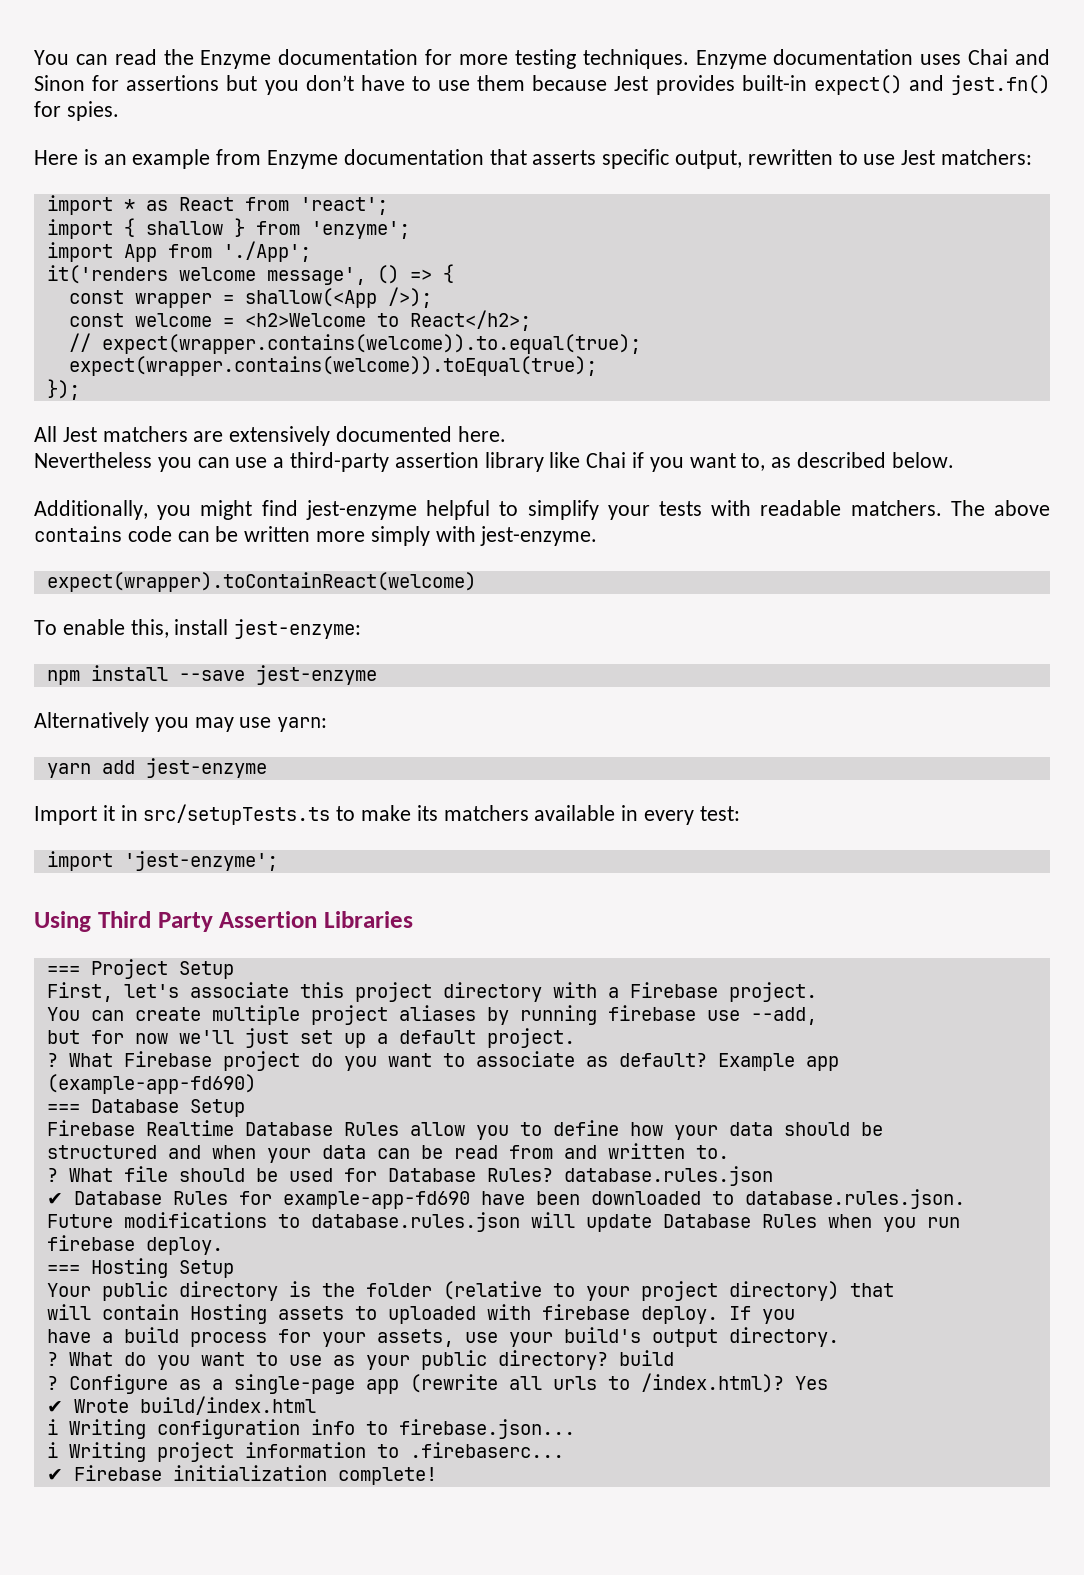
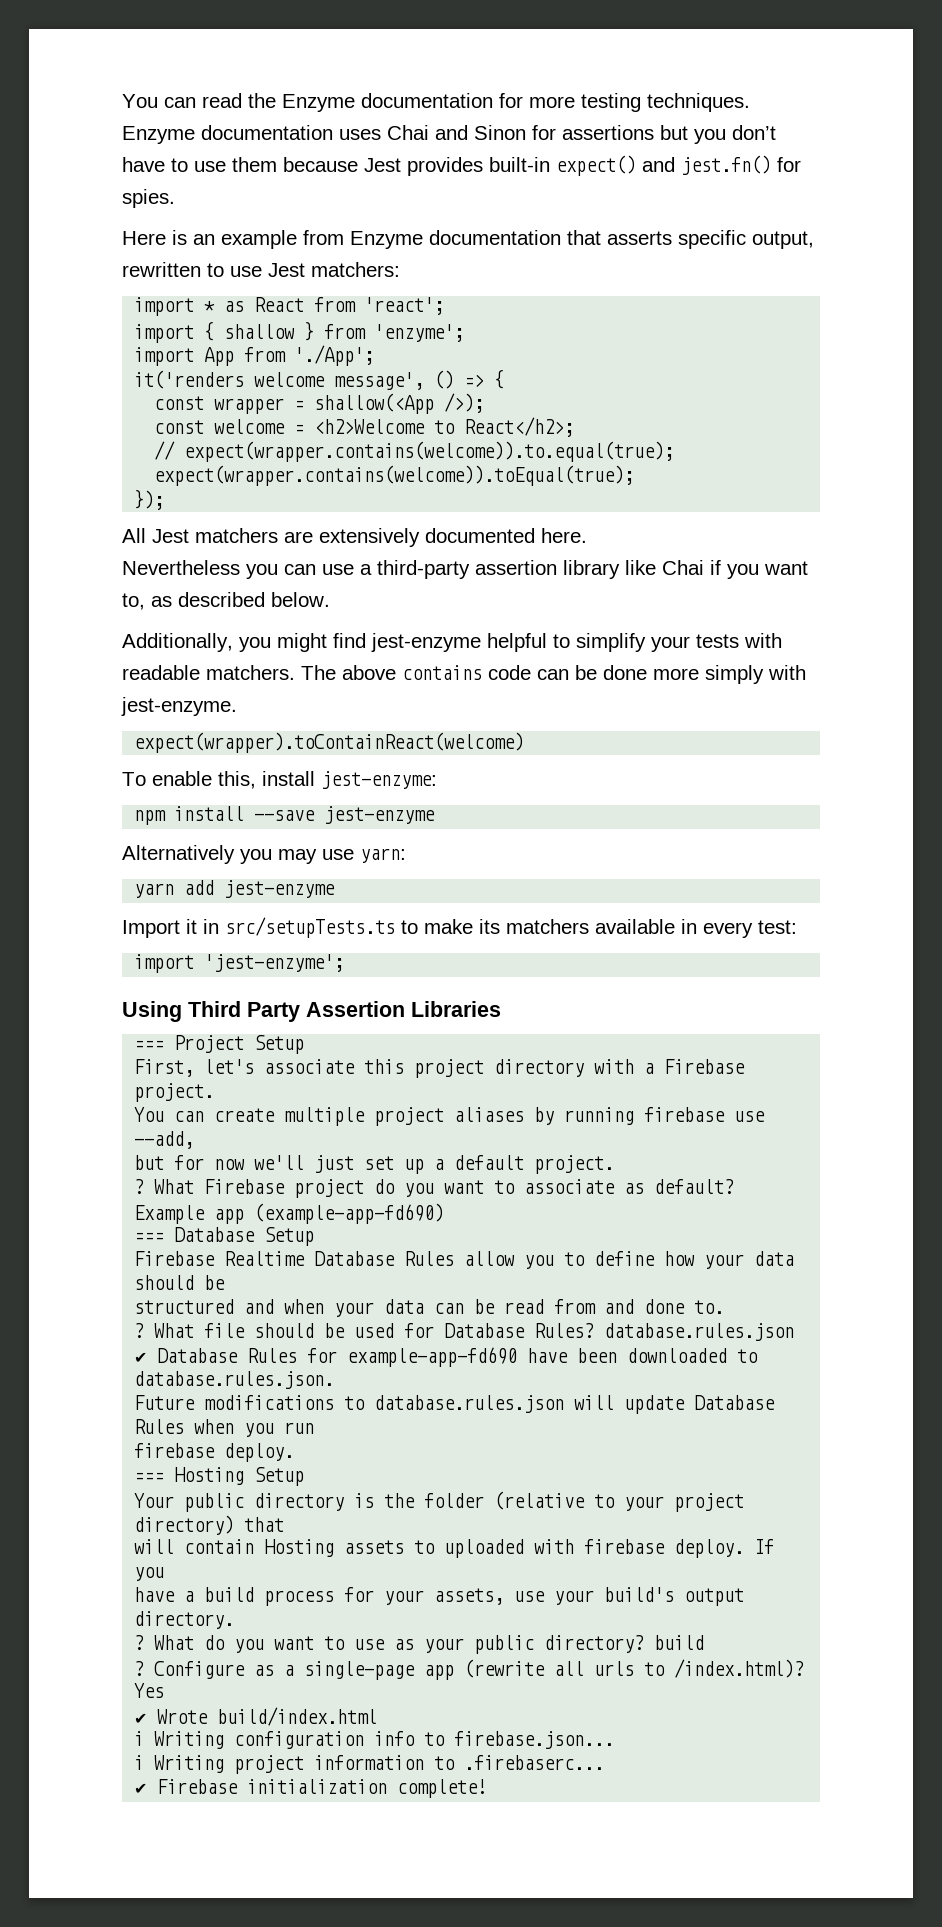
- The above contains code can be written more simply with jest-enzyme.
+ The above contains code can be done more simply with jest-enzyme.
- structured and when your data can be read from and written to.
+ structured and when your data can be read from and done to.

